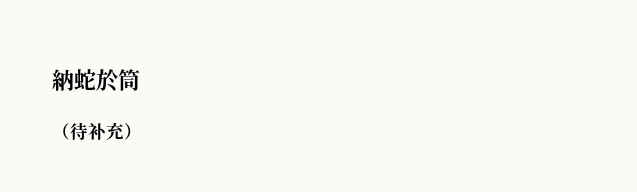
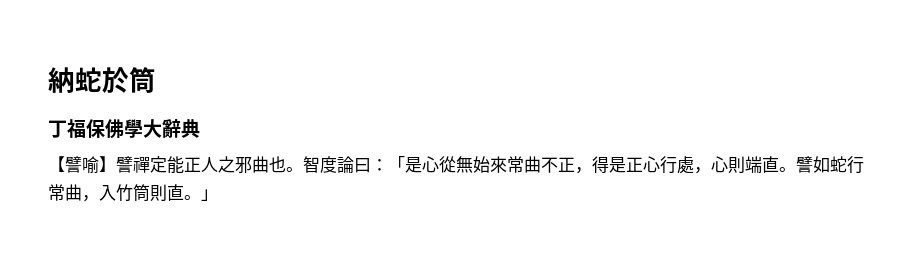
- （待补充）
+ 丁福保佛學大辭典
+ 【譬喻】譬禪定能正人之邪曲也。智度論曰：「是心從無始來常曲不正，得是正心行處，心則端直。譬如蛇行常曲，入竹筒則直。」

